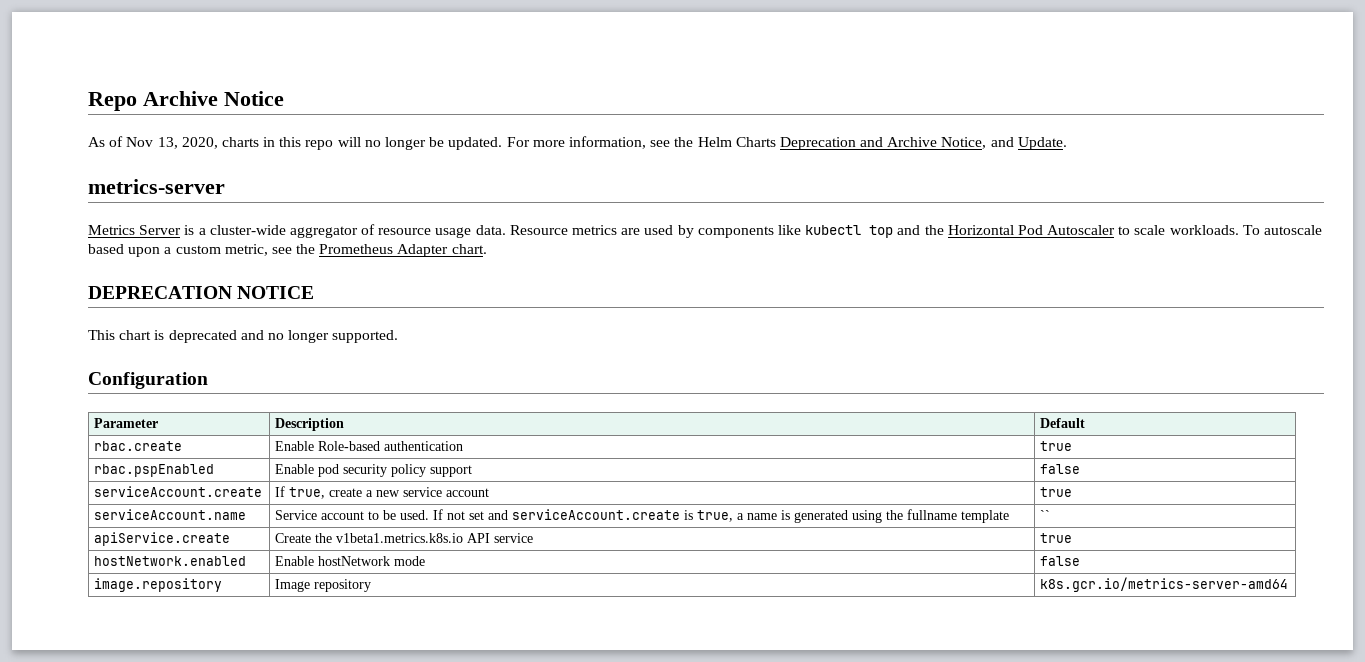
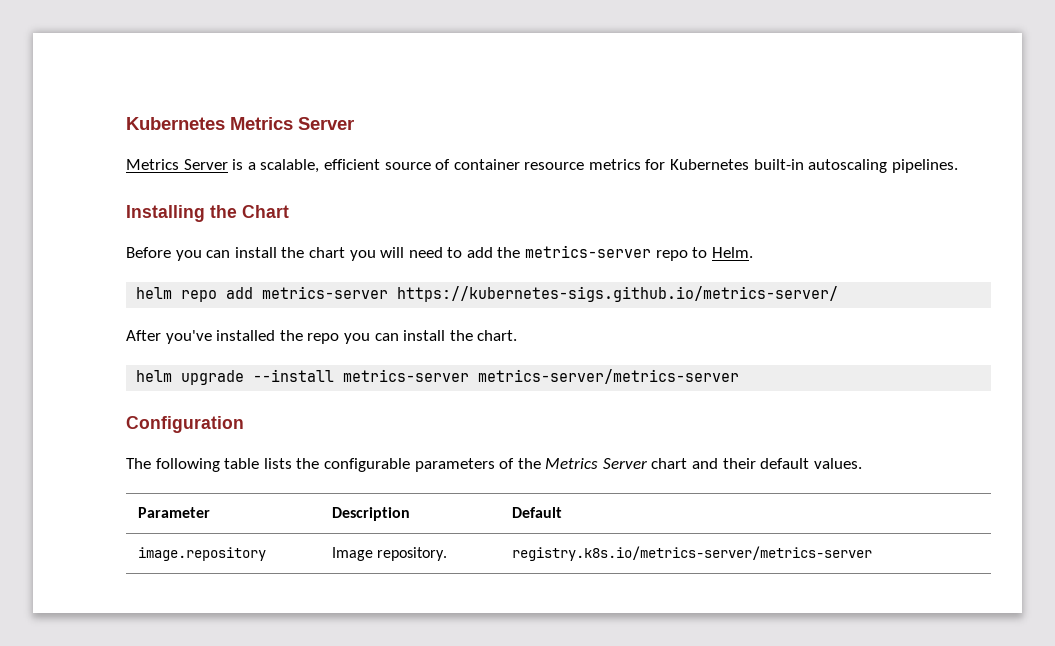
- Repo Archive Notice
- As of Nov 13, 2020, charts in this repo will no longer be updated. For more information, see the Helm Charts Deprecation and Archive Notice, and Update.
- metrics-server
- Metrics Server is a cluster-wide aggregator of resource usage data. Resource metrics are used by components like kubectl top and the Horizontal Pod Autoscaler to scale workloads. To autoscale based upon a custom metric, see the Prometheus Adapter chart.
- DEPRECATION NOTICE
- This chart is deprecated and no longer supported.
+ Kubernetes Metrics Server
+ Metrics Server is a scalable, efficient source of container resource metrics for Kubernetes built-in autoscaling pipelines.
+ Installing the Chart
+ Before you can install the chart you will need to add the metrics-server repo to Helm.
+ helm repo add metrics-server https://kubernetes-sigs.github.io/metrics-server/
+ After you've installed the repo you can install the chart.
+ helm upgrade --install metrics-server metrics-server/metrics-server
  Configuration
+ The following table lists the configurable parameters of the Metrics Server chart and their default values.
  Parameter | Description | Default
- rbac.create | Enable Role-based authentication | true
- rbac.pspEnabled | Enable pod security policy support | false
- serviceAccount.create | If true, create a new service account | true
- serviceAccount.name | Service account to be used. If not set and serviceAccount.create is true, a name is generated using the fullname template | ``
- apiService.create | Create the v1beta1.metrics.k8s.io API service | true
- hostNetwork.enabled | Enable hostNetwork mode | false
- image.repository | Image repository | k8s.gcr.io/metrics-server-amd64
+ image.repository | Image repository. | registry.k8s.io/metrics-server/metrics-server

